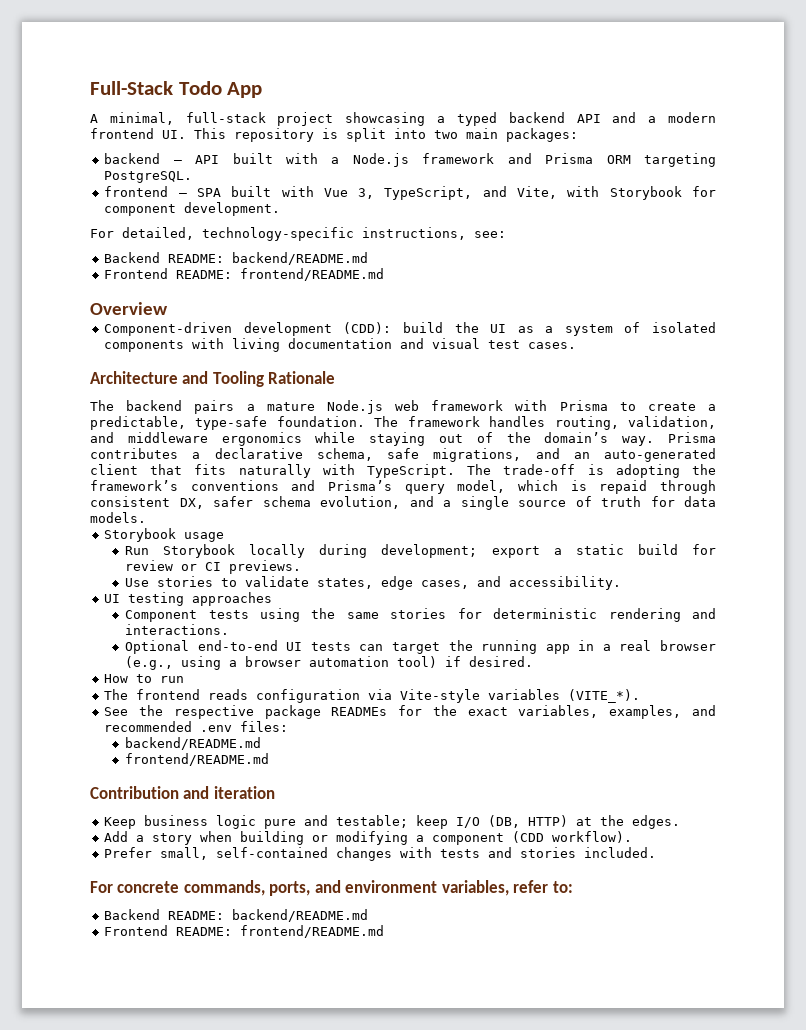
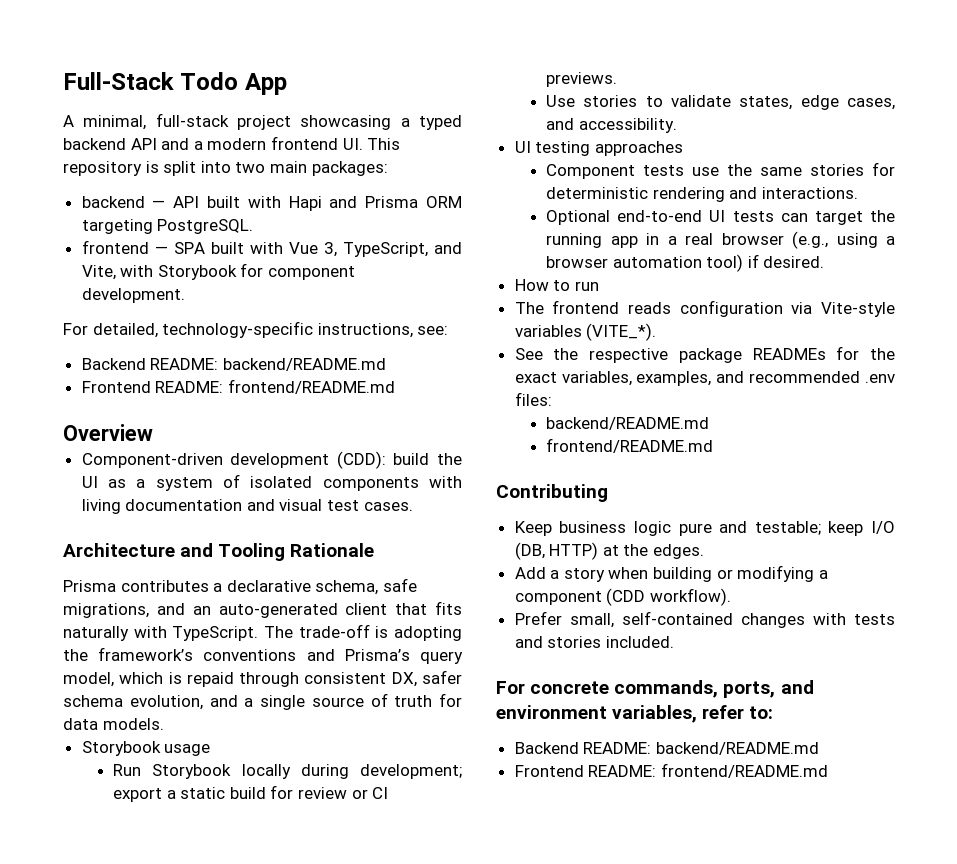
- backend — API built with a Node.js framework and Prisma ORM targeting PostgreSQL.
+ backend — API built with Hapi and Prisma ORM targeting PostgreSQL.
- The backend pairs a mature Node.js web framework with Prisma to create a predictable, type‑safe foundation. The framework handles routing, validation, and middleware ergonomics while staying out of the domain’s way.
- Component tests using the same stories for deterministic rendering and interactions.
+ Component tests use the same stories for deterministic rendering and interactions.
- Contribution and iteration
+ Contributing

